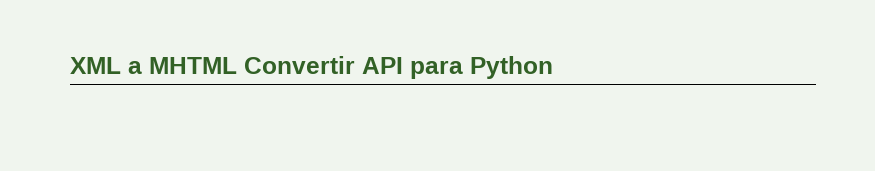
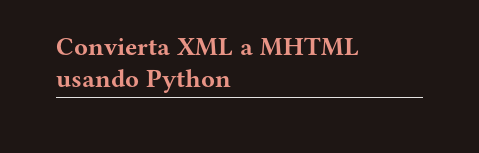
- XML a MHTML Convertir API para Python
+ Convierta XML a MHTML usando Python

